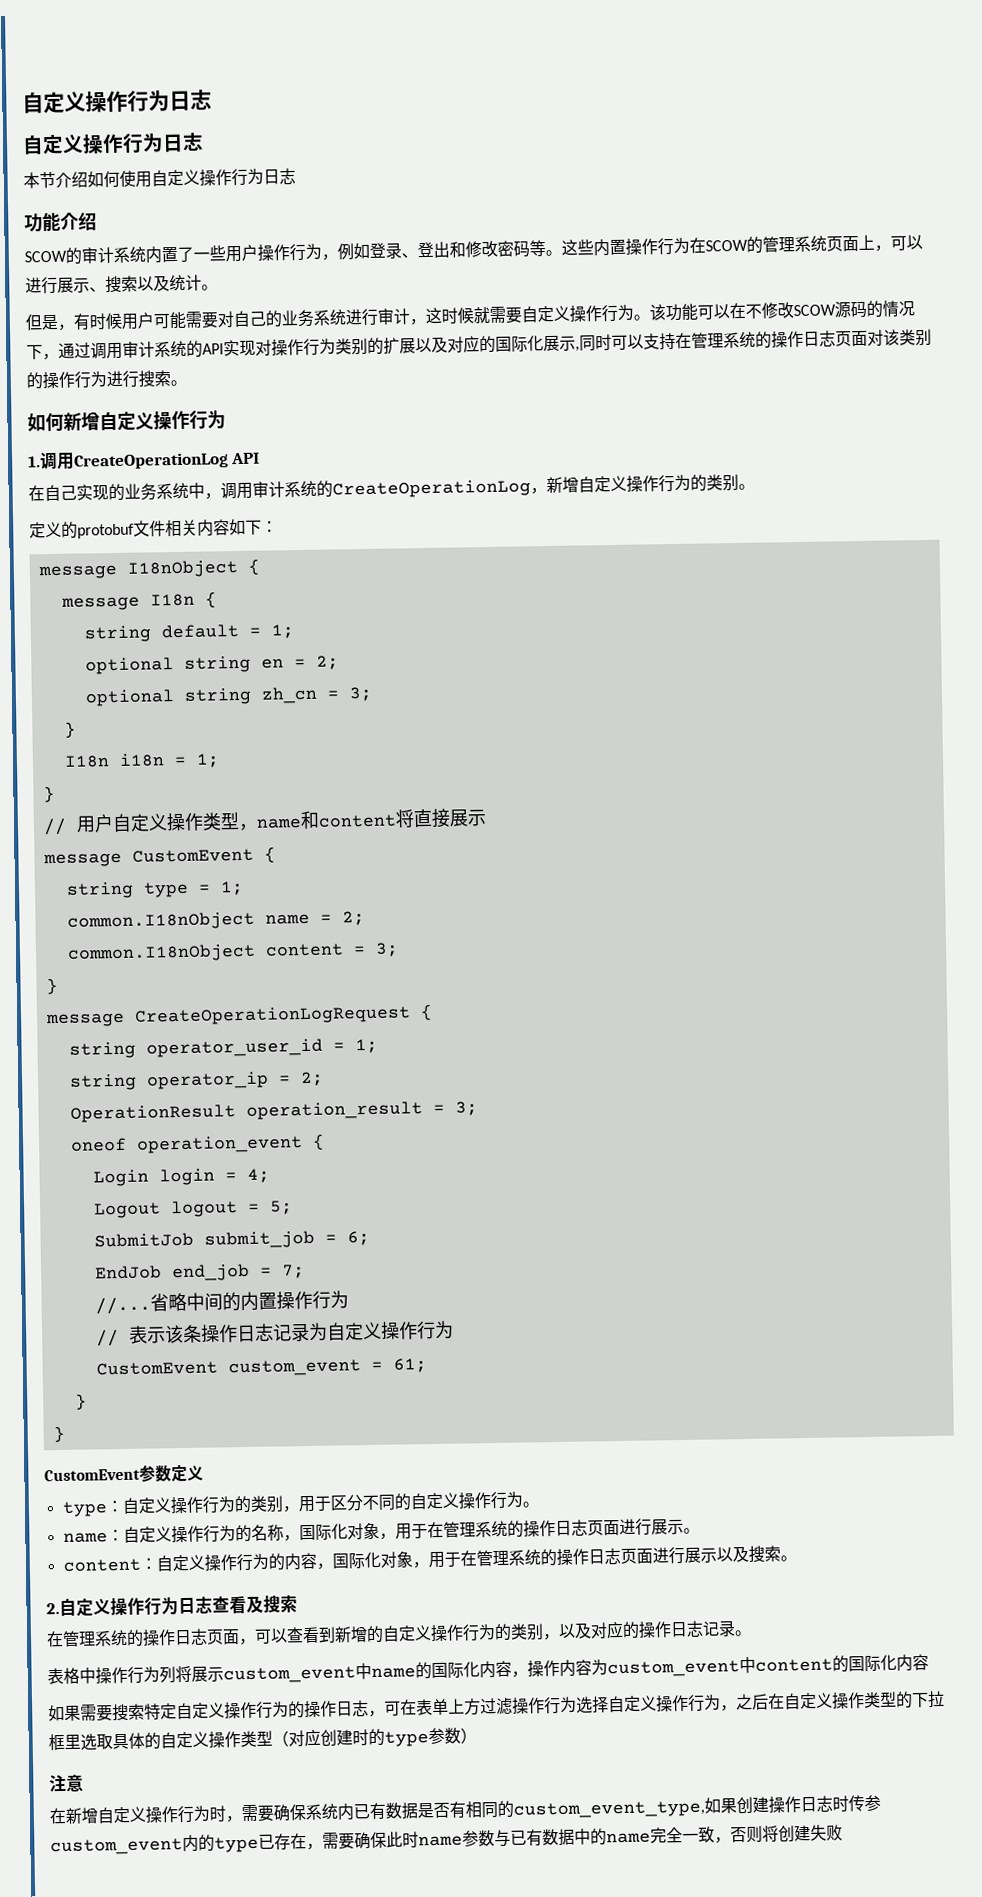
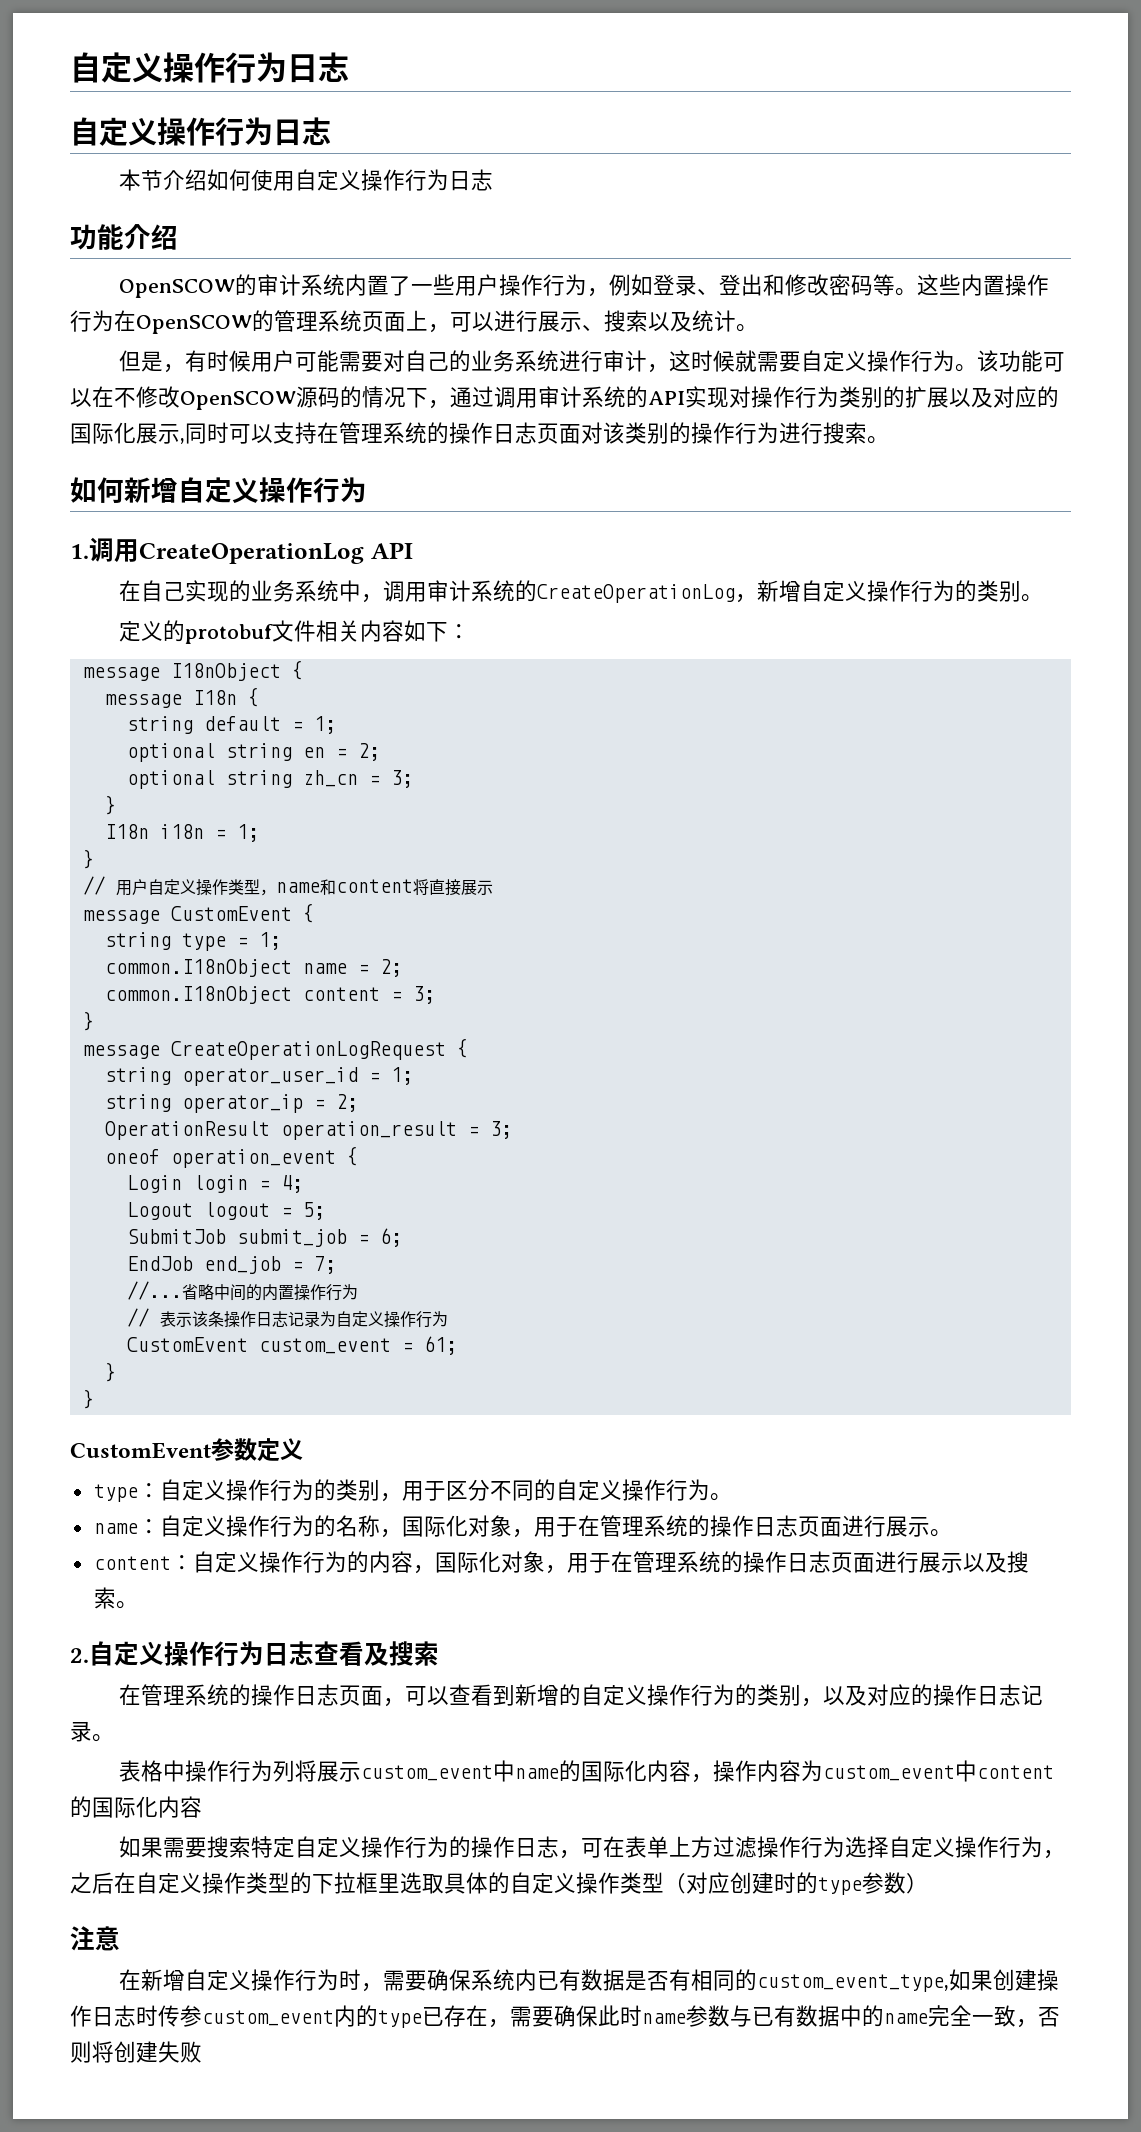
- SCOW的审计系统内置了一些用户操作行为，例如登录、登出和修改密码等。
+ OpenSCOW的审计系统内置了一些用户操作行为，例如登录、登出和修改密码等。
- 这些内置操作行为在SCOW的管理系统页面上，可以进行展示、搜索以及统计。
+ 这些内置操作行为在OpenSCOW的管理系统页面上，可以进行展示、搜索以及统计。
- 该功能可以在不修改SCOW源码的情况下，通过调用审计系统的API实现对操作行为类别的扩展以及对应的国际化展示,同时可以支持在管理系统的操作日志页面对该类别的操作行为进行搜索。
+ 该功能可以在不修改OpenSCOW源码的情况下，通过调用审计系统的API实现对操作行为类别的扩展以及对应的国际化展示,同时可以支持在管理系统的操作日志页面对该类别的操作行为进行搜索。

